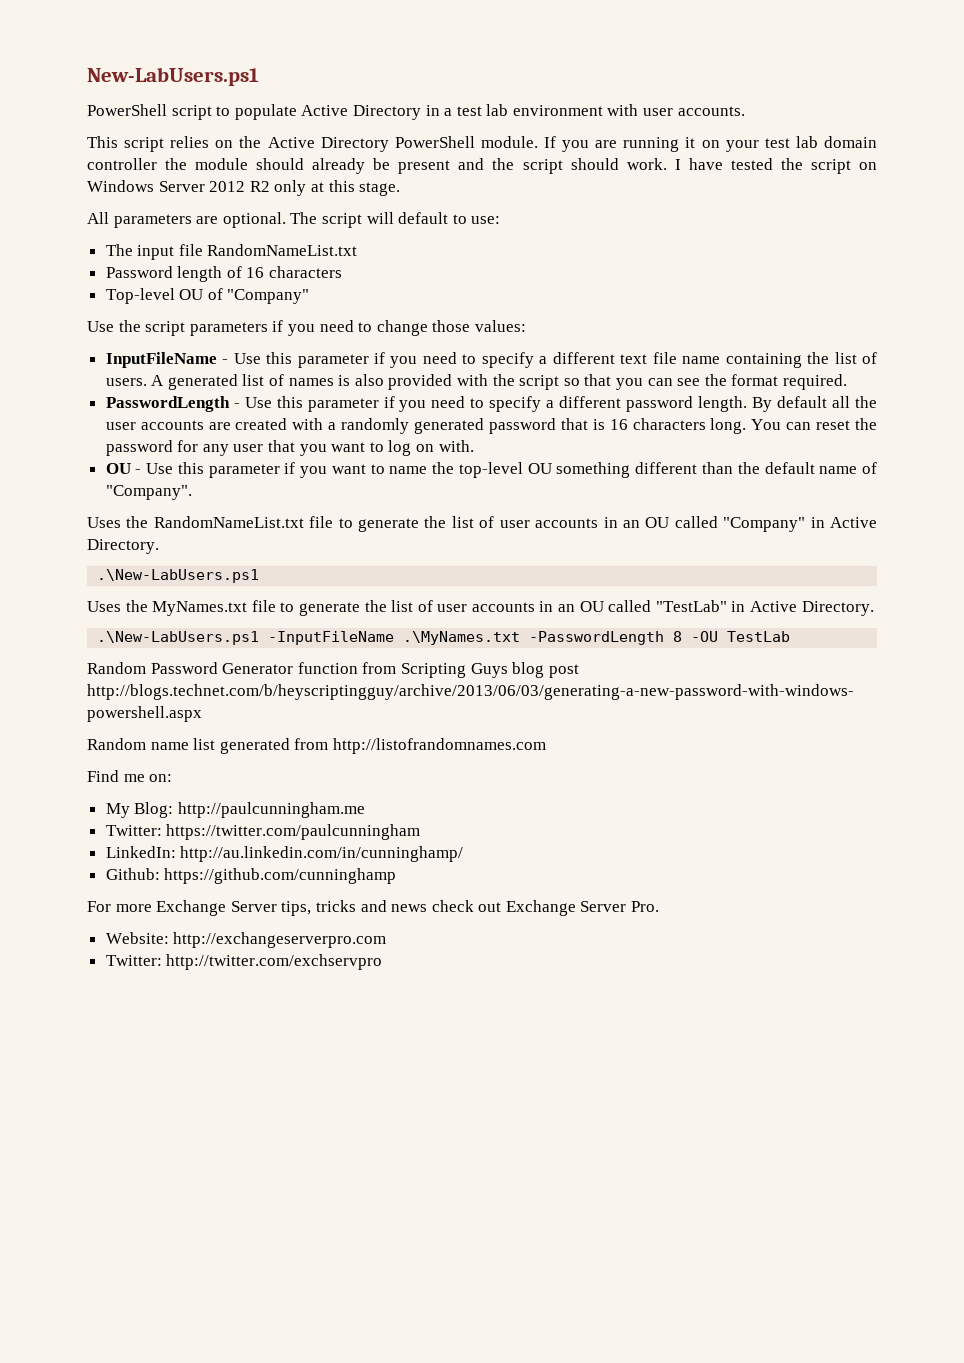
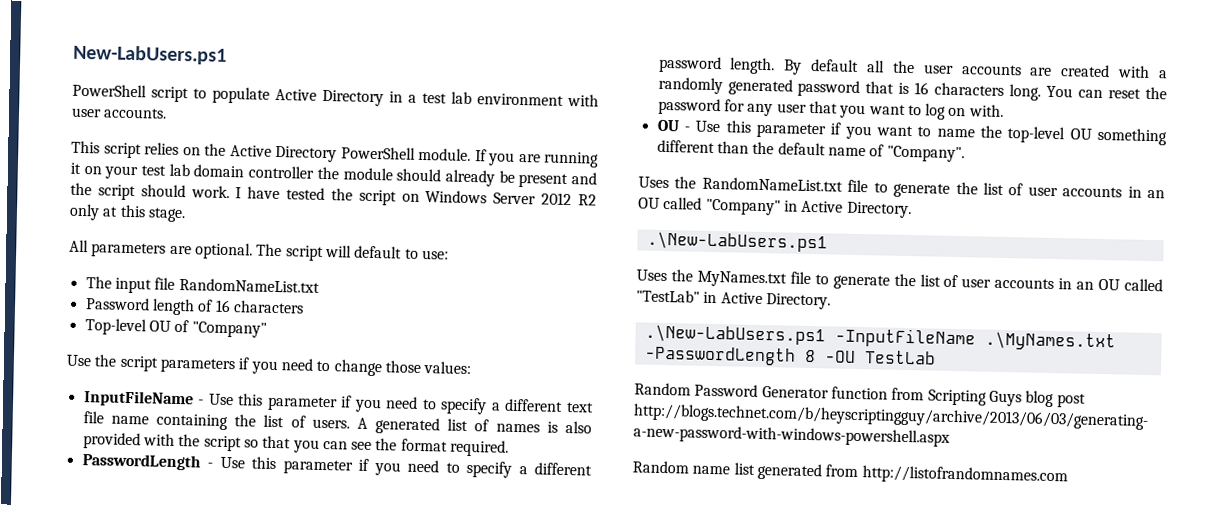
- Find me on:
- My Blog: http://paulcunningham.me
- Twitter: https://twitter.com/paulcunningham
- LinkedIn: http://au.linkedin.com/in/cunninghamp/
- Github: https://github.com/cunninghamp
- For more Exchange Server tips, tricks and news check out Exchange Server Pro.
- Website: http://exchangeserverpro.com
- Twitter: http://twitter.com/exchservpro

